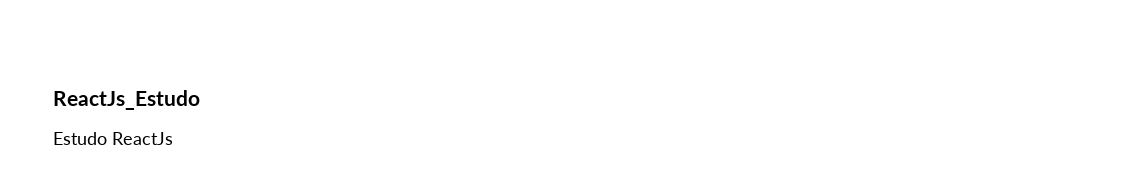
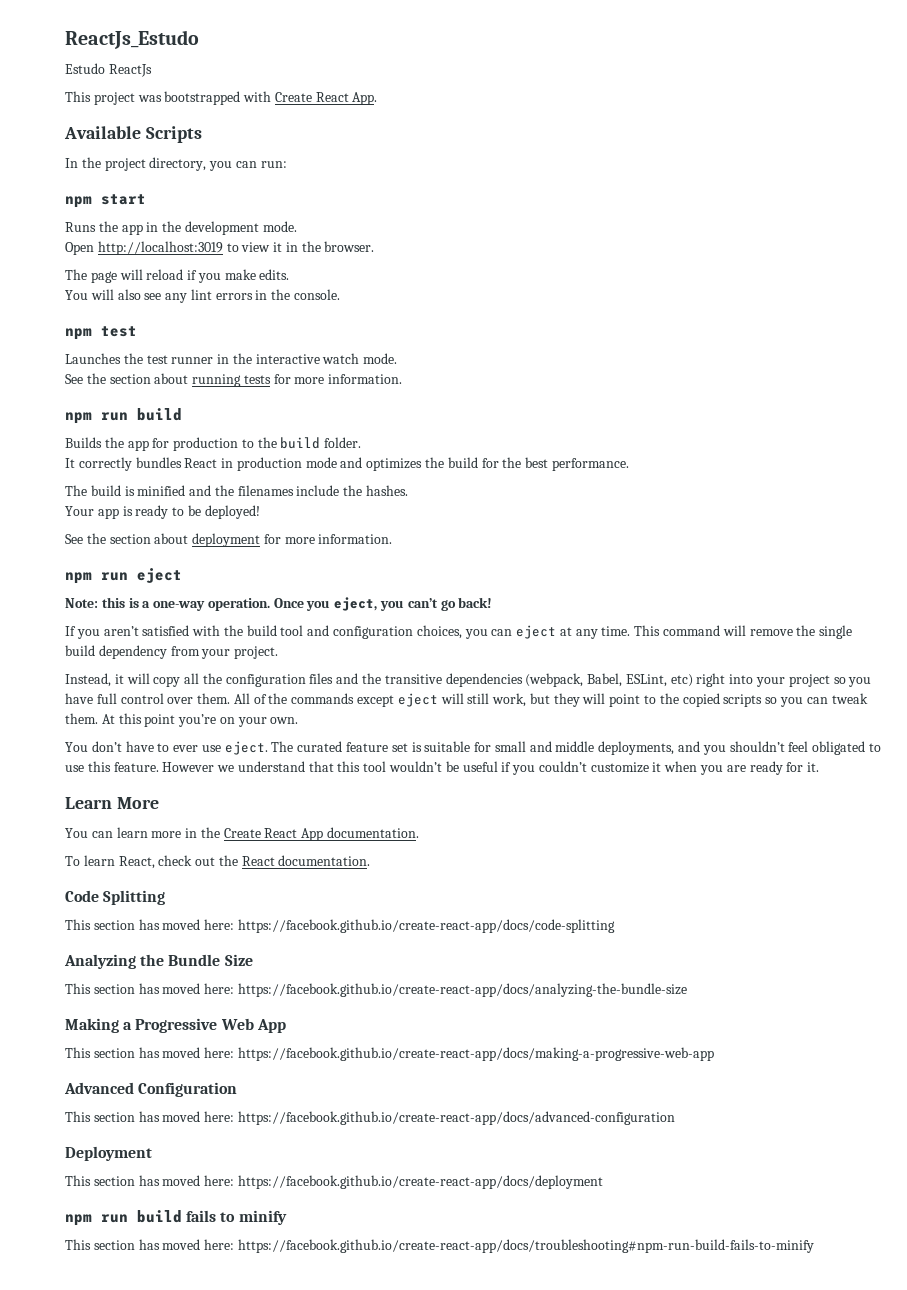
+ This project was bootstrapped with Create React App.
+ Available Scripts
+ In the project directory, you can run:
+ npm start
+ Runs the app in the development mode.
+ Open http://localhost:3019 to view it in the browser.
+ The page will reload if you make edits.
+ You will also see any lint errors in the console.
+ npm test
+ Launches the test runner in the interactive watch mode.
+ See the section about running tests for more information.
+ npm run build
+ Builds the app for production to the build folder.
+ It correctly bundles React in production mode and optimizes the build for the best performance.
+ The build is minified and the filenames include the hashes.
+ Your app is ready to be deployed!
+ See the section about deployment for more information.
+ npm run eject
+ Note: this is a one-way operation. Once you eject, you can’t go back!
+ If you aren’t satisfied with the build tool and configuration choices, you can eject at any time. This command will remove the single build dependency from your project.
+ Instead, it will copy all the configuration files and the transitive dependencies (webpack, Babel, ESLint, etc) right into your project so you have full control over them. All of the commands except eject will still work, but they will point to the copied scripts so you can tweak them. At this point you’re on your own.
+ You don’t have to ever use eject. The curated feature set is suitable for small and middle deployments, and you shouldn’t feel obligated to use this feature. However we understand that this tool wouldn’t be useful if you couldn’t customize it when you are ready for it.
+ Learn More
+ You can learn more in the Create React App documentation.
+ To learn React, check out the React documentation.
+ Code Splitting
+ This section has moved here: https://facebook.github.io/create-react-app/docs/code-splitting
+ Analyzing the Bundle Size
+ This section has moved here: https://facebook.github.io/create-react-app/docs/analyzing-the-bundle-size
+ Making a Progressive Web App
+ This section has moved here: https://facebook.github.io/create-react-app/docs/making-a-progressive-web-app
+ Advanced Configuration
+ This section has moved here: https://facebook.github.io/create-react-app/docs/advanced-configuration
+ Deployment
+ This section has moved here: https://facebook.github.io/create-react-app/docs/deployment
+ npm run build fails to minify
+ This section has moved here: https://facebook.github.io/create-react-app/docs/troubleshooting#npm-run-build-fails-to-minify

